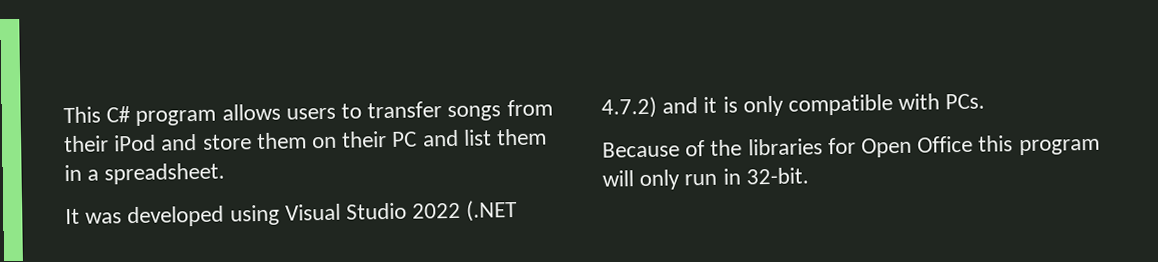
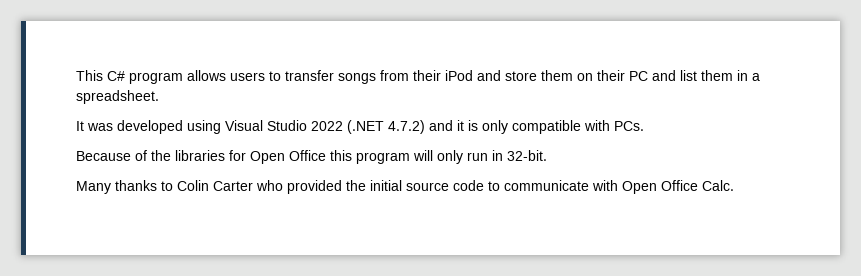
+ Many thanks to Colin Carter who provided the initial source code to communicate with Open Office Calc.

